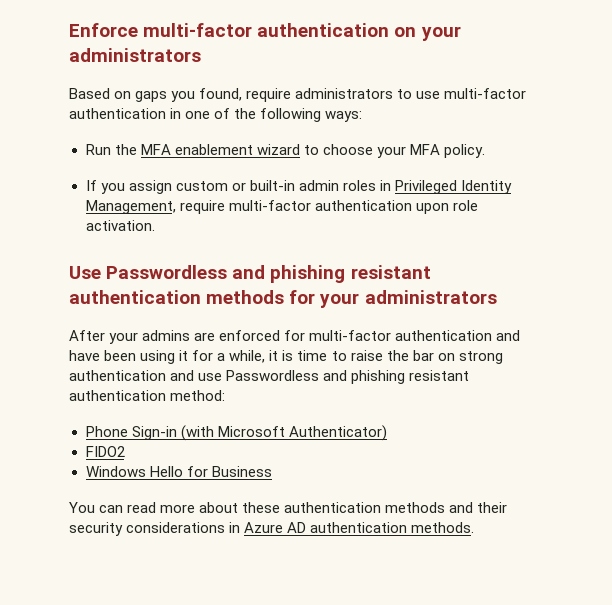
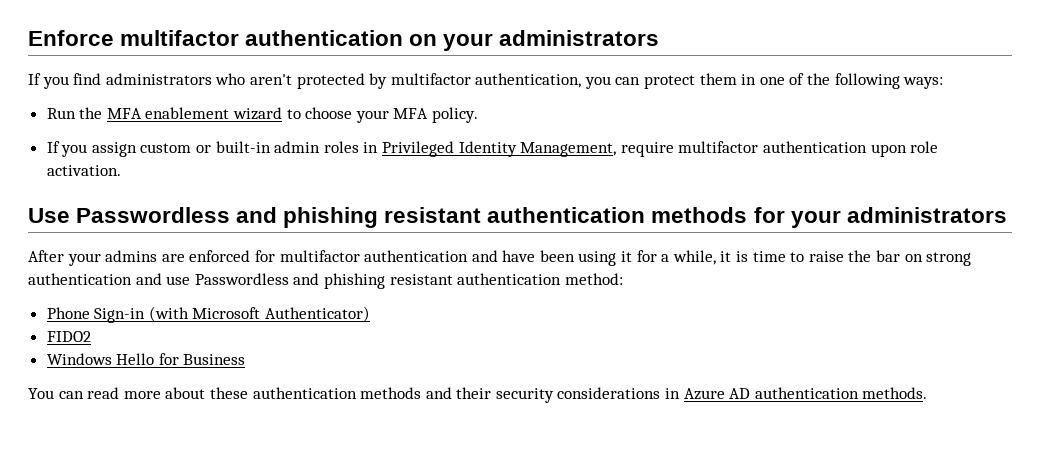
- Enforce multi-factor authentication on your administrators
+ Enforce multifactor authentication on your administrators
- Based on gaps you found, require administrators to use multi-factor authentication in one of the following ways:
+ If you find administrators who aren't protected by multifactor authentication, you can protect them in one of the following ways:
- If you assign custom or built-in admin roles in Privileged Identity Management, require multi-factor authentication upon role activation.
+ If you assign custom or built-in admin roles in Privileged Identity Management, require multifactor authentication upon role activation.
- After your admins are enforced for multi-factor authentication and have been using it for a while, it is time to raise the bar on strong authentication and use Passwordless and phishing resistant authentication method:
+ After your admins are enforced for multifactor authentication and have been using it for a while, it is time to raise the bar on strong authentication and use Passwordless and phishing resistant authentication method:

